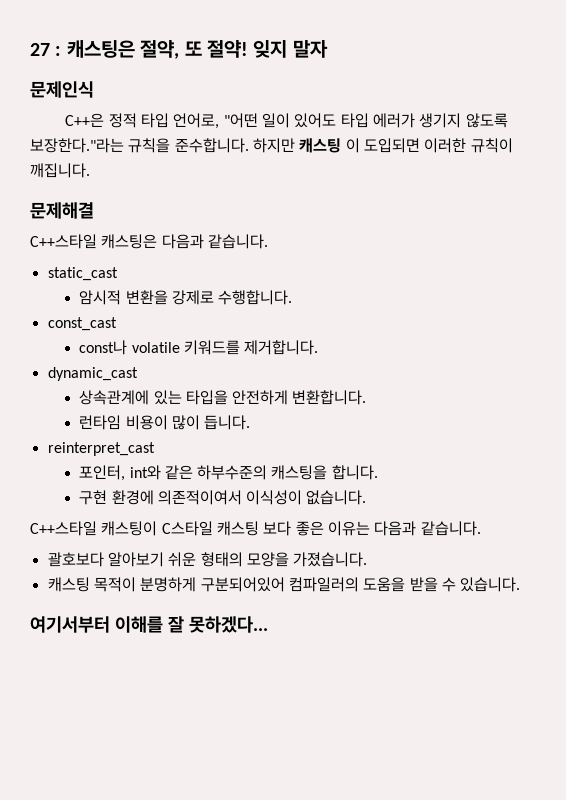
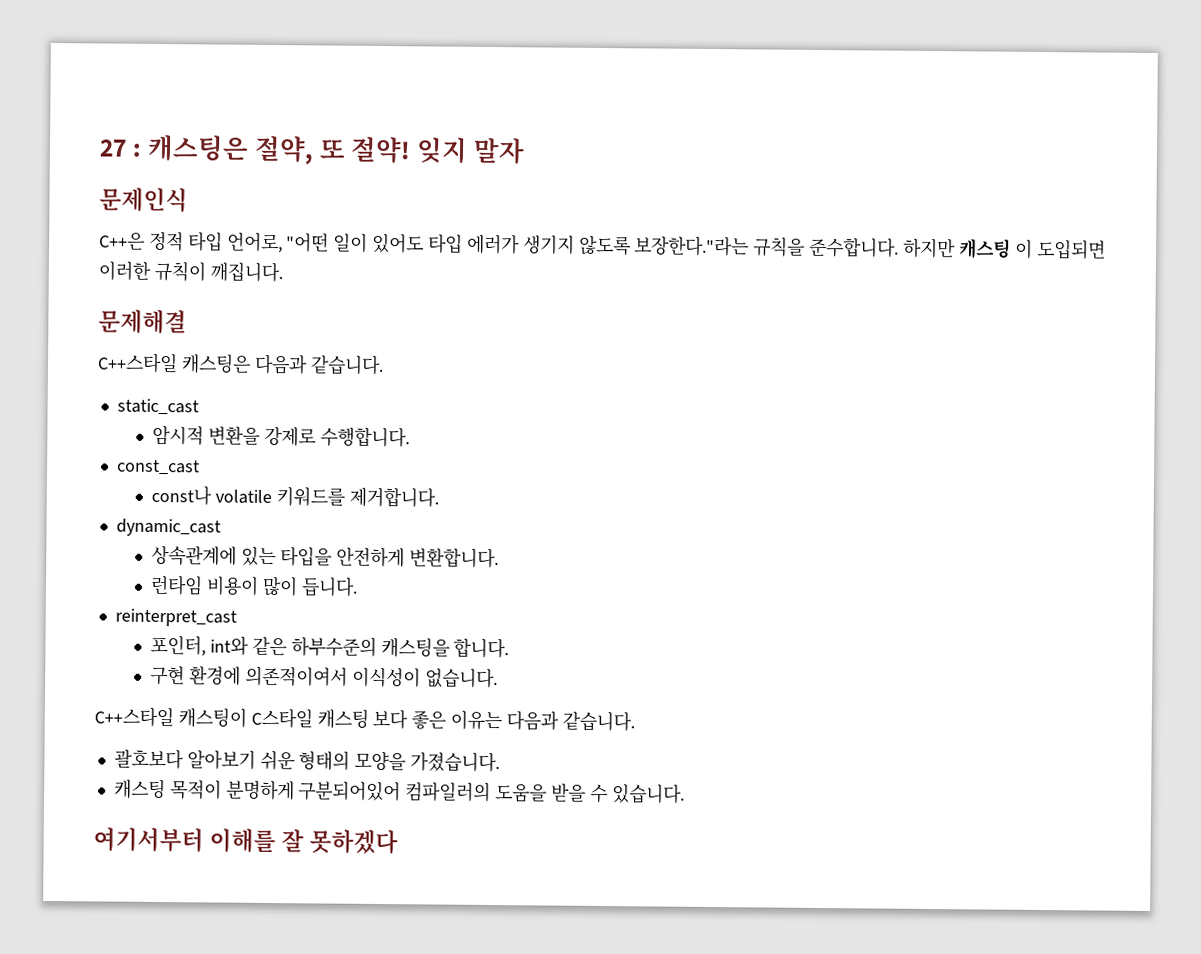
- 여기서부터 이해를 잘 못하겠다...
+ 여기서부터 이해를 잘 못하겠다

